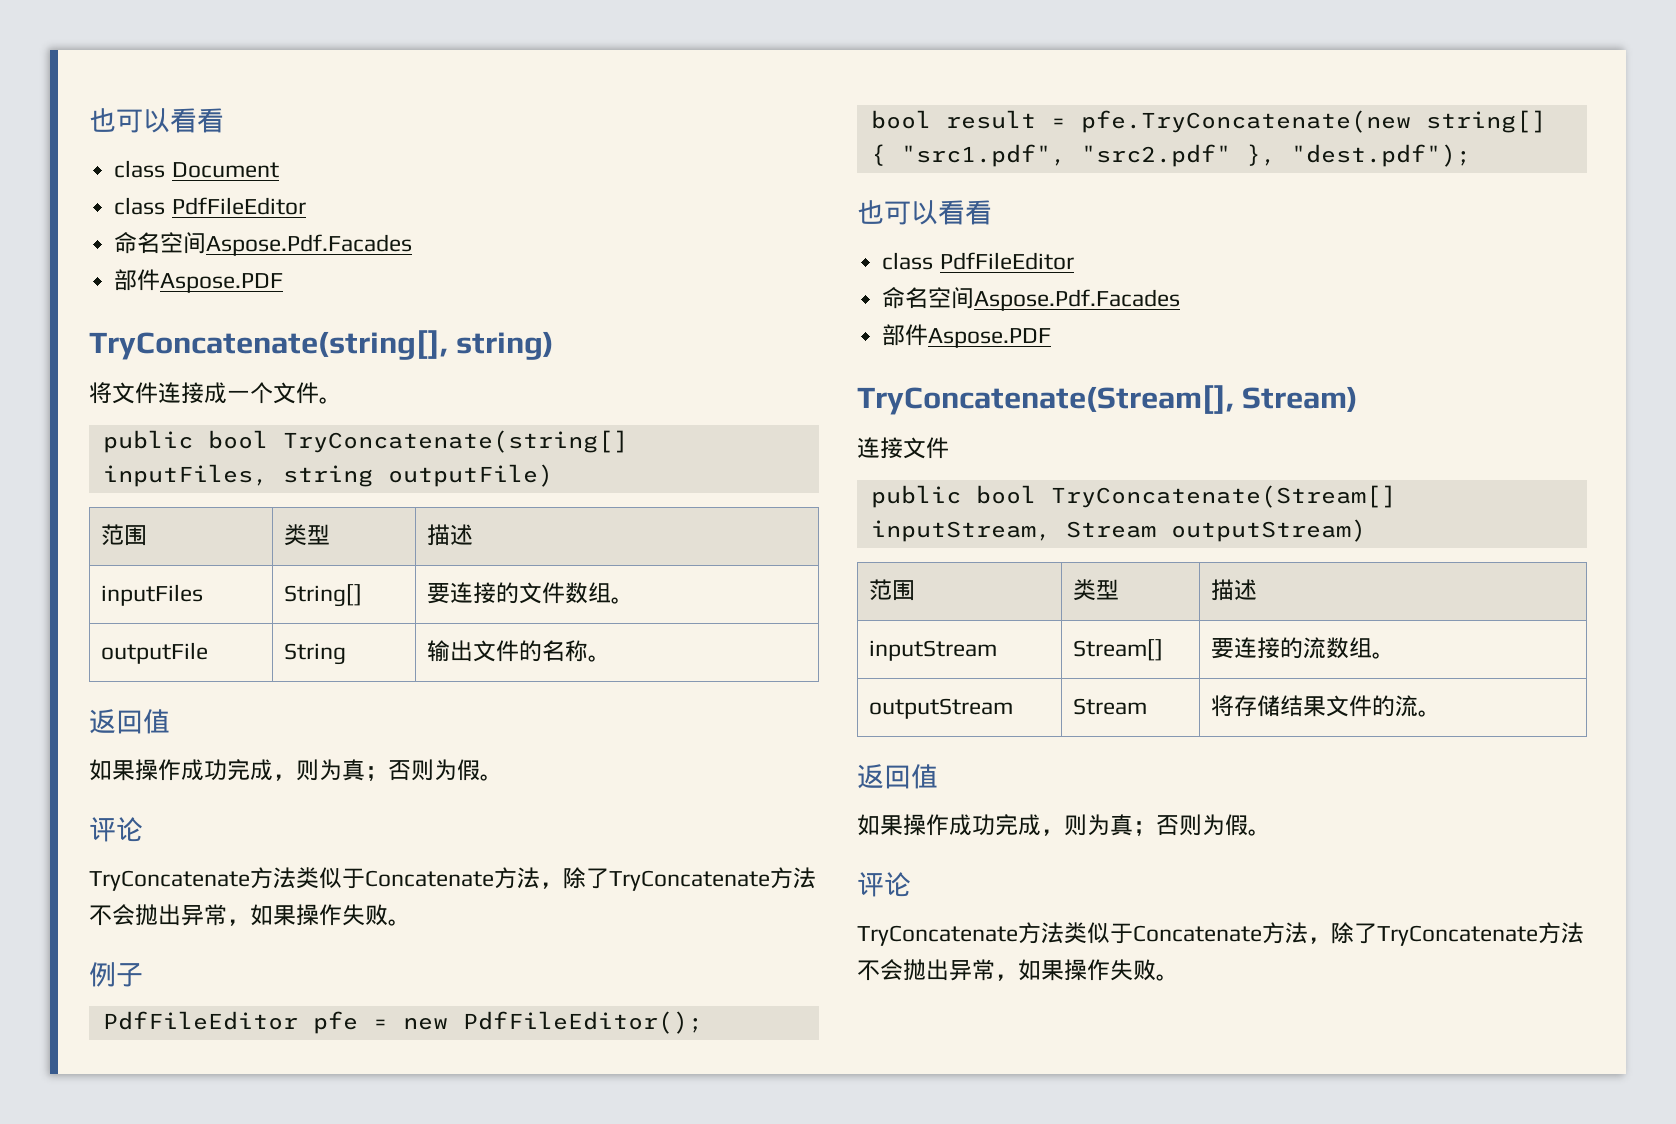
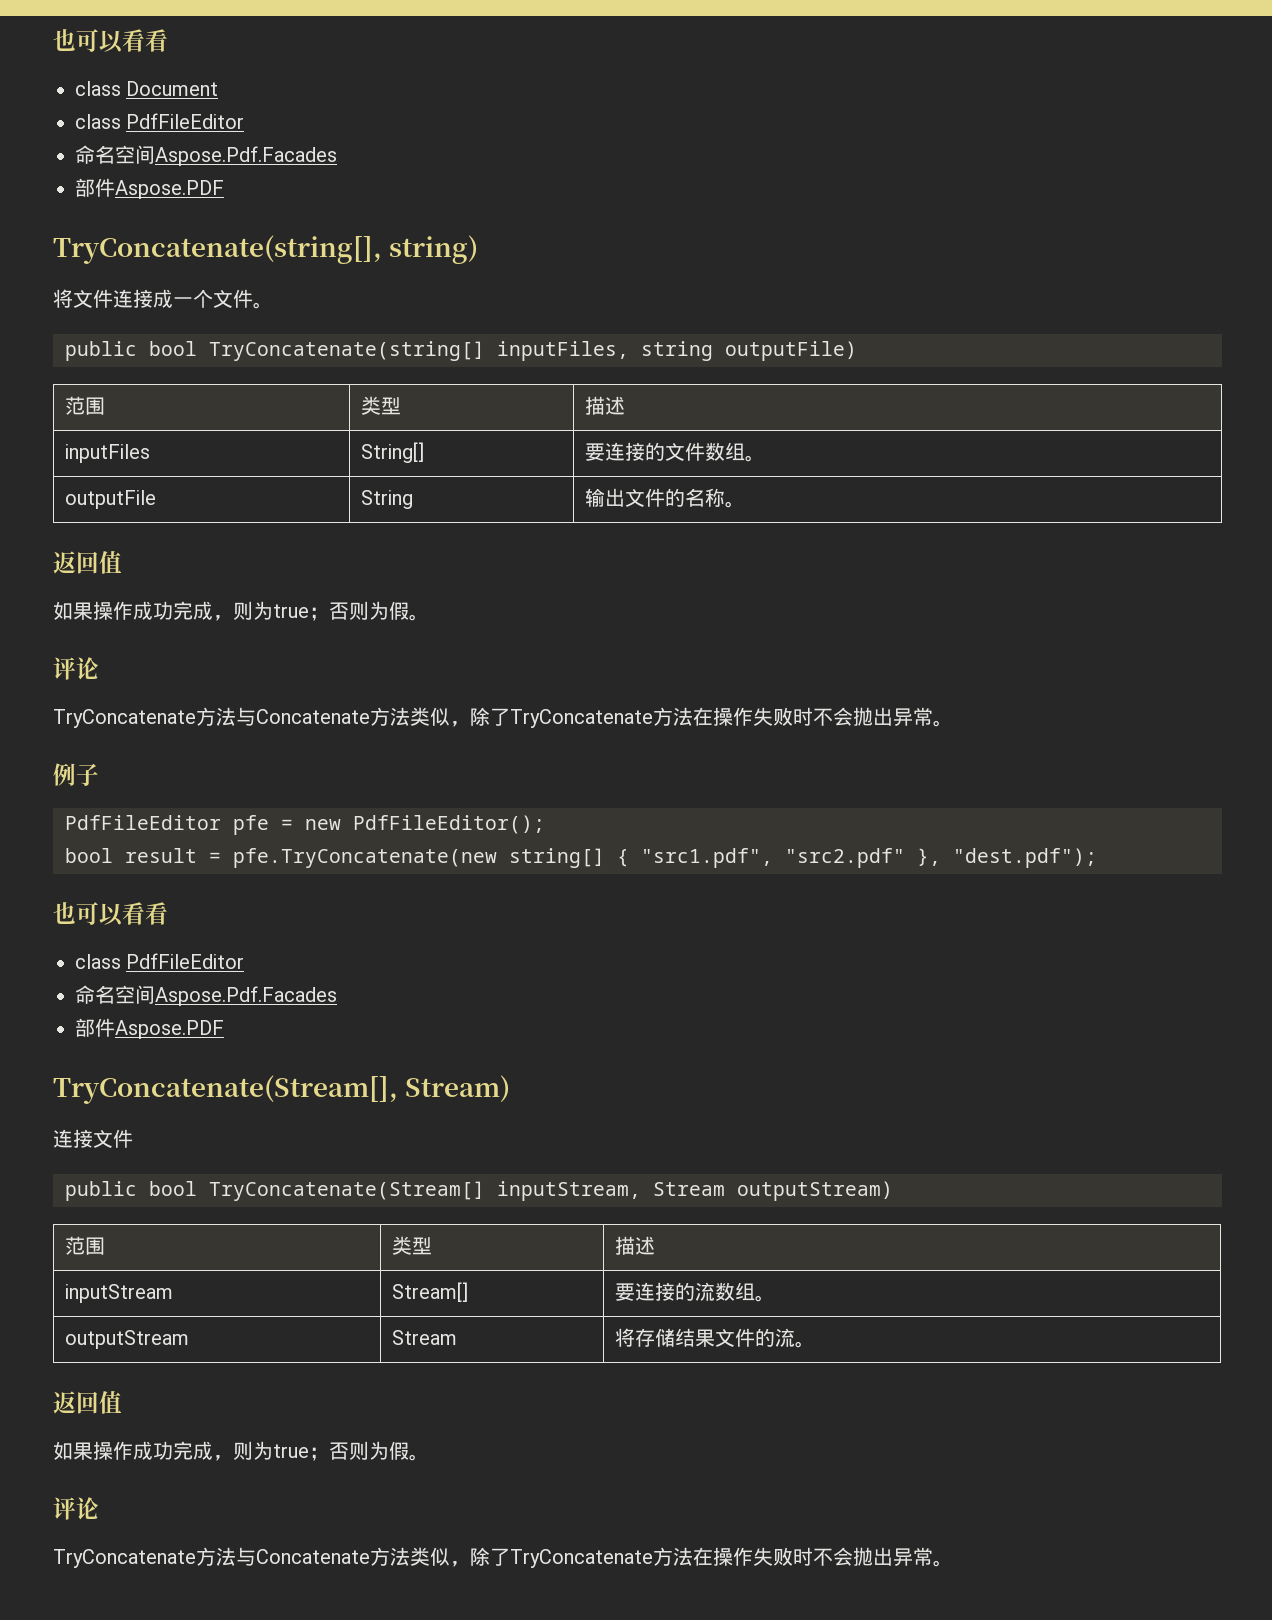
  outputFile | String | 输出文件的名称。
  返回值
- 如果操作成功完成，则为真；否则为假。
+ 如果操作成功完成，则为true；否则为假。
  评论
- TryConcatenate方法类似于Concatenate方法，除了TryConcatenate方法不会抛出异常，如果操作失败。
+ TryConcatenate方法与Concatenate方法类似，除了TryConcatenate方法在操作失败时不会抛出异常。
  outputStream | Stream | 将存储结果文件的流。
  返回值
- 如果操作成功完成，则为真；否则为假。
+ 如果操作成功完成，则为true；否则为假。
  评论
- TryConcatenate方法类似于Concatenate方法，除了TryConcatenate方法不会抛出异常，如果操作失败。
+ TryConcatenate方法与Concatenate方法类似，除了TryConcatenate方法在操作失败时不会抛出异常。

